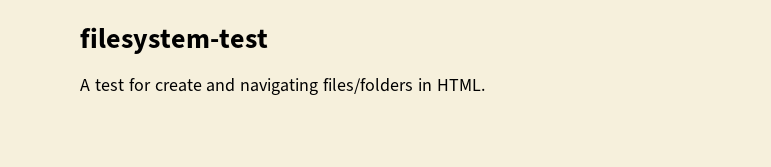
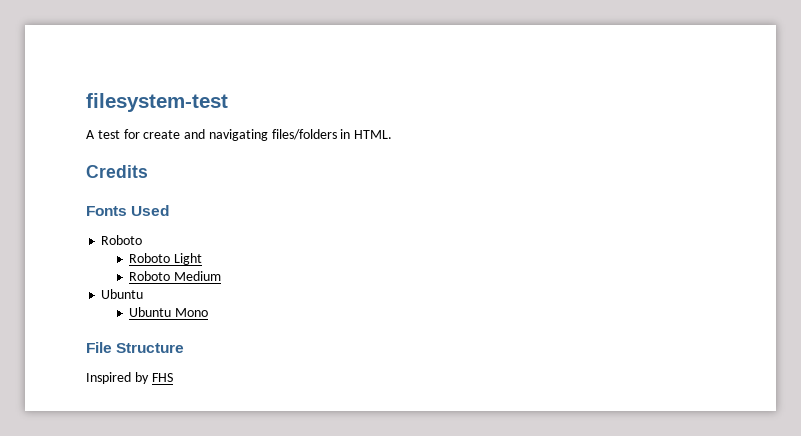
+ Credits
+ Fonts Used
+ Roboto
+ Roboto Light
+ Roboto Medium
+ Ubuntu
+ Ubuntu Mono
+ File Structure
+ Inspired by FHS

